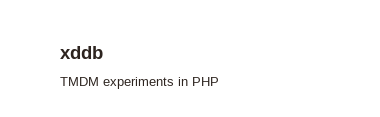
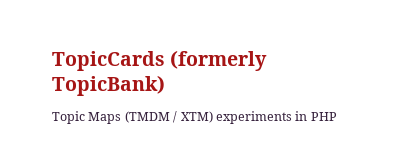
- xddb
- TMDM experiments in PHP
+ TopicCards (formerly TopicBank)
+ Topic Maps (TMDM / XTM) experiments in PHP

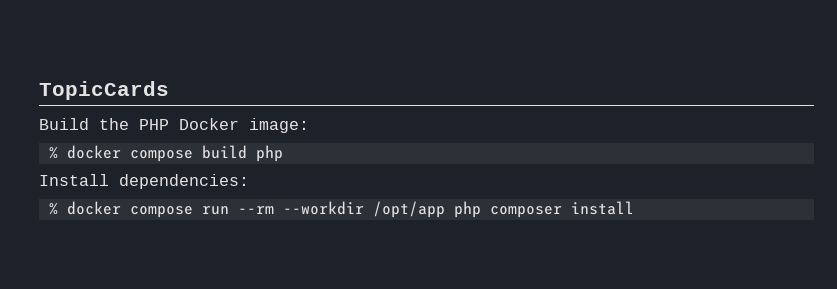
- TopicCards (formerly TopicBank)
- Topic Maps (TMDM / XTM) experiments in PHP
+ TopicCards
+ Build the PHP Docker image:
+ % docker compose build php
+ Install dependencies:
+ % docker compose run --rm --workdir /opt/app php composer install

